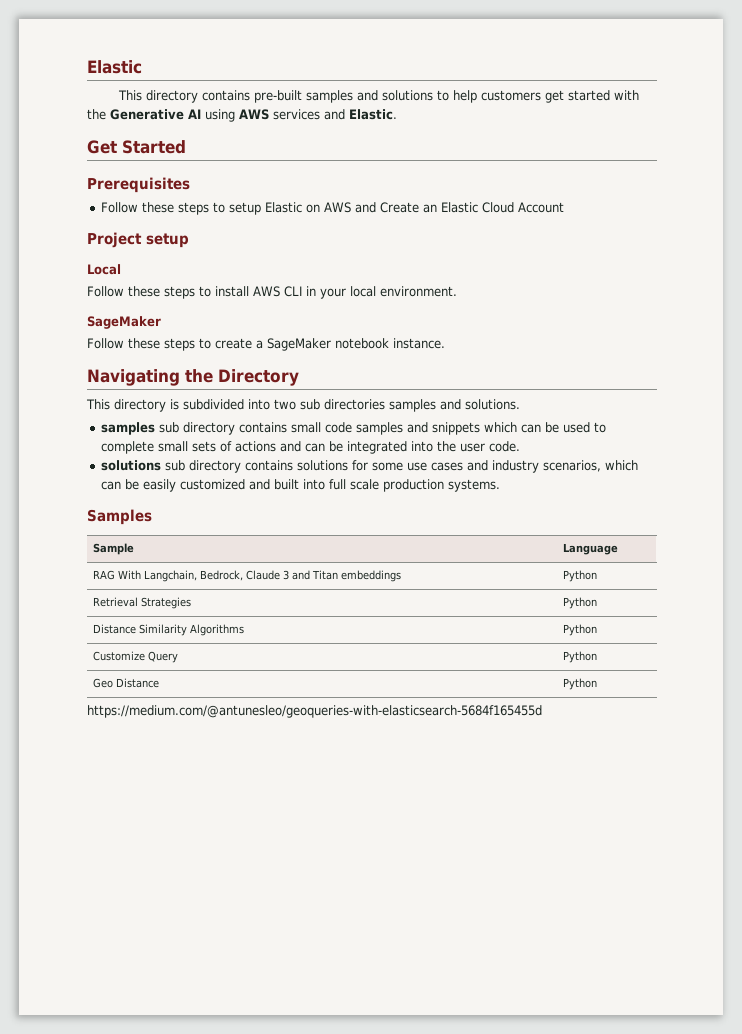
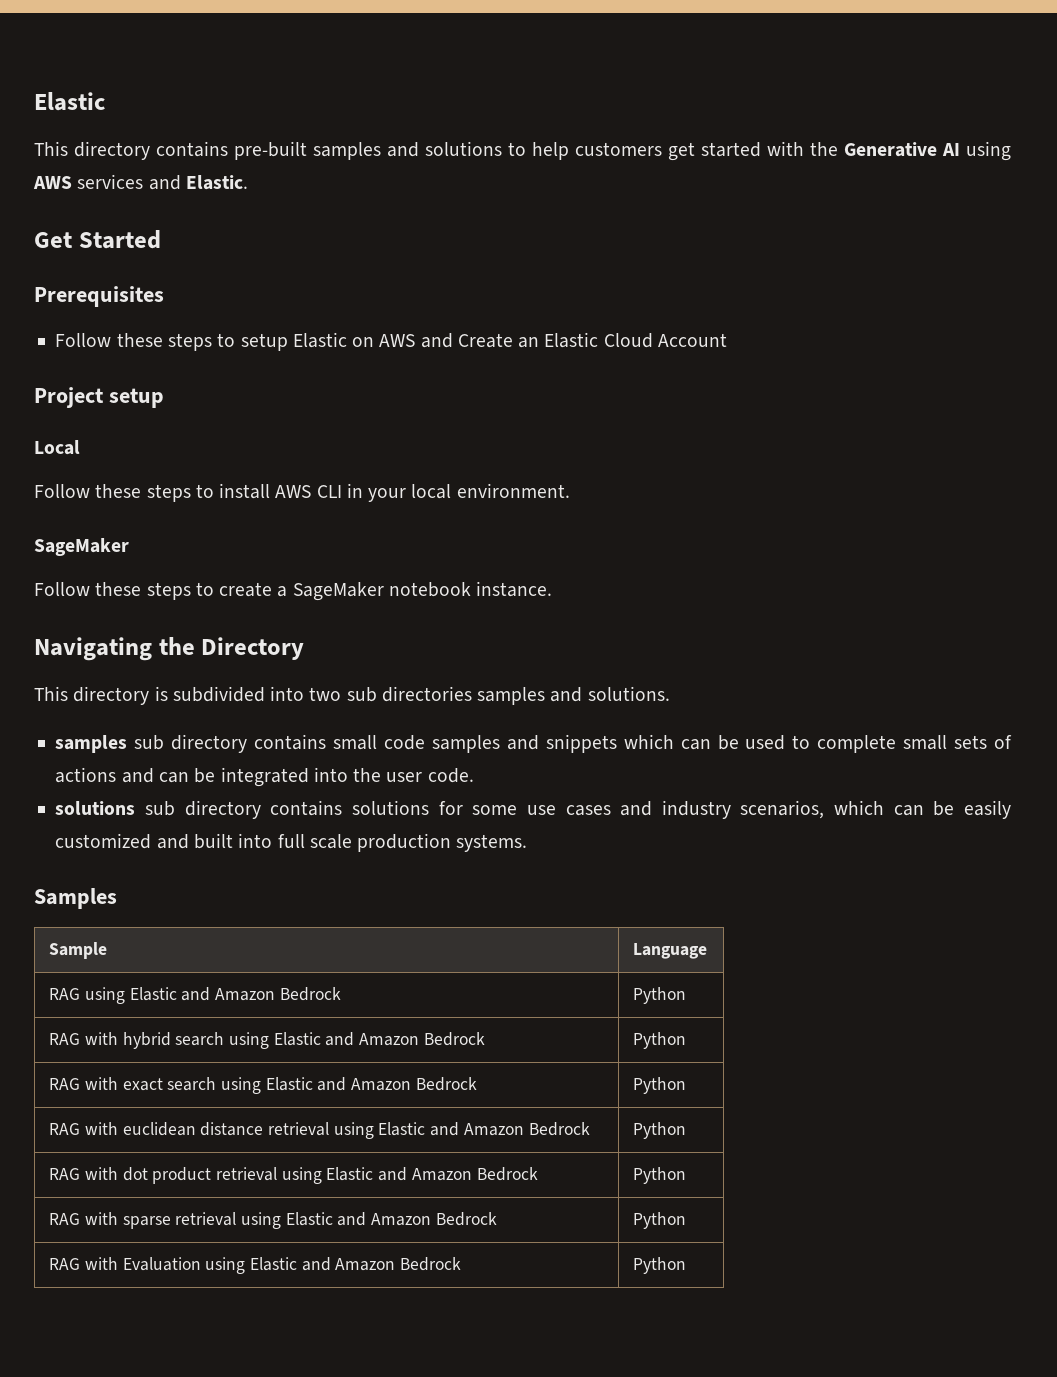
- RAG With Langchain, Bedrock, Claude 3 and Titan embeddings | Python
- Retrieval Strategies | Python
- Distance Similarity Algorithms | Python
- Customize Query | Python
- Geo Distance | Python
- https://medium.com/@antunesleo/geoqueries-with-elasticsearch-5684f165455d
+ RAG using Elastic and Amazon Bedrock | Python
+ RAG with hybrid search using Elastic and Amazon Bedrock | Python
+ RAG with exact search using Elastic and Amazon Bedrock | Python
+ RAG with euclidean distance retrieval using Elastic and Amazon Bedrock | Python
+ RAG with dot product retrieval using Elastic and Amazon Bedrock | Python
+ RAG with sparse retrieval using Elastic and Amazon Bedrock | Python
+ RAG with Evaluation using Elastic and Amazon Bedrock | Python

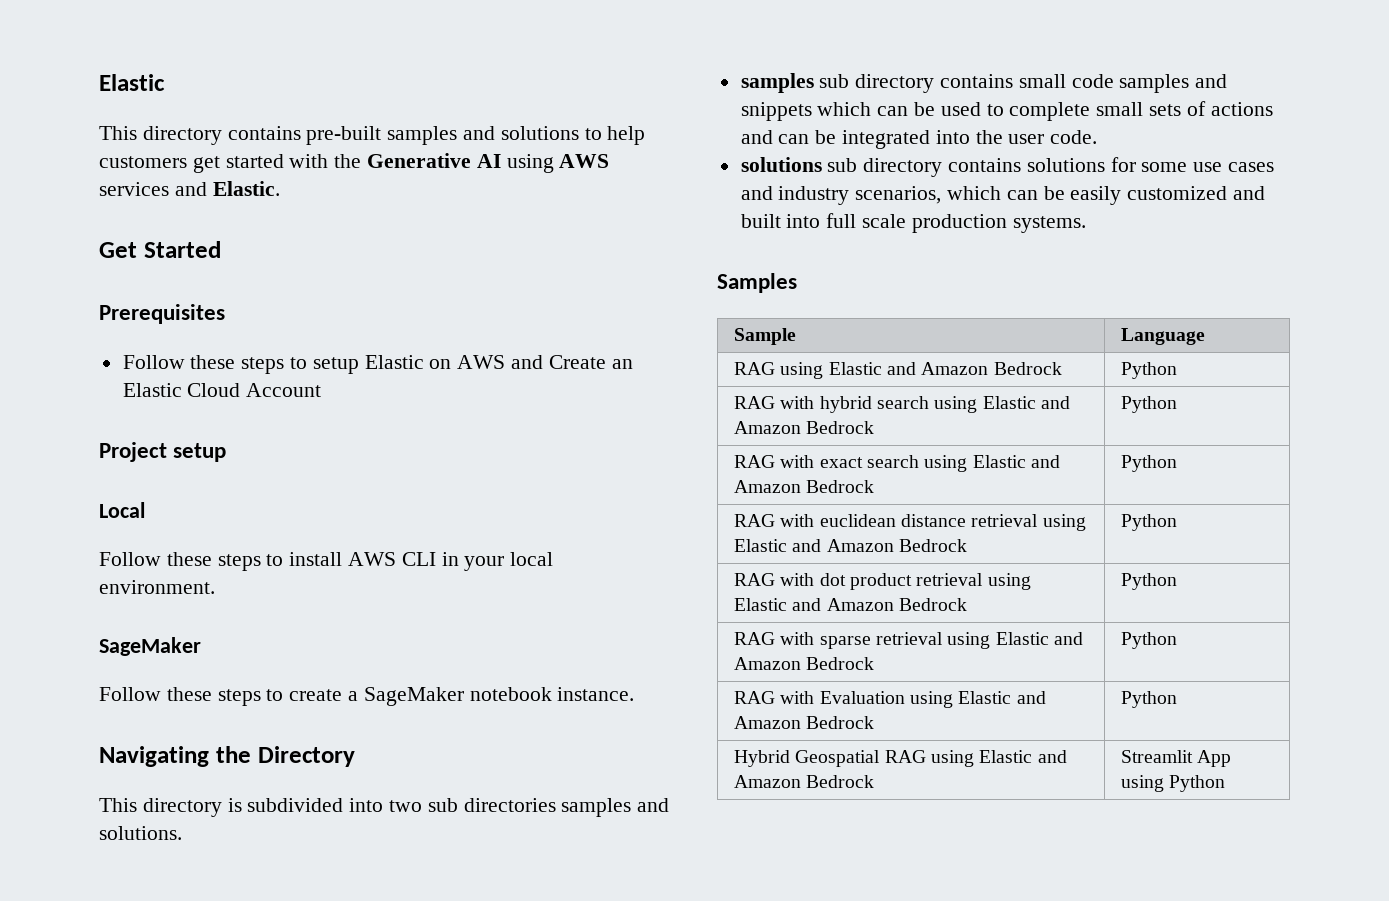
+ Hybrid Geospatial RAG using Elastic and Amazon Bedrock | Streamlit App using Python

